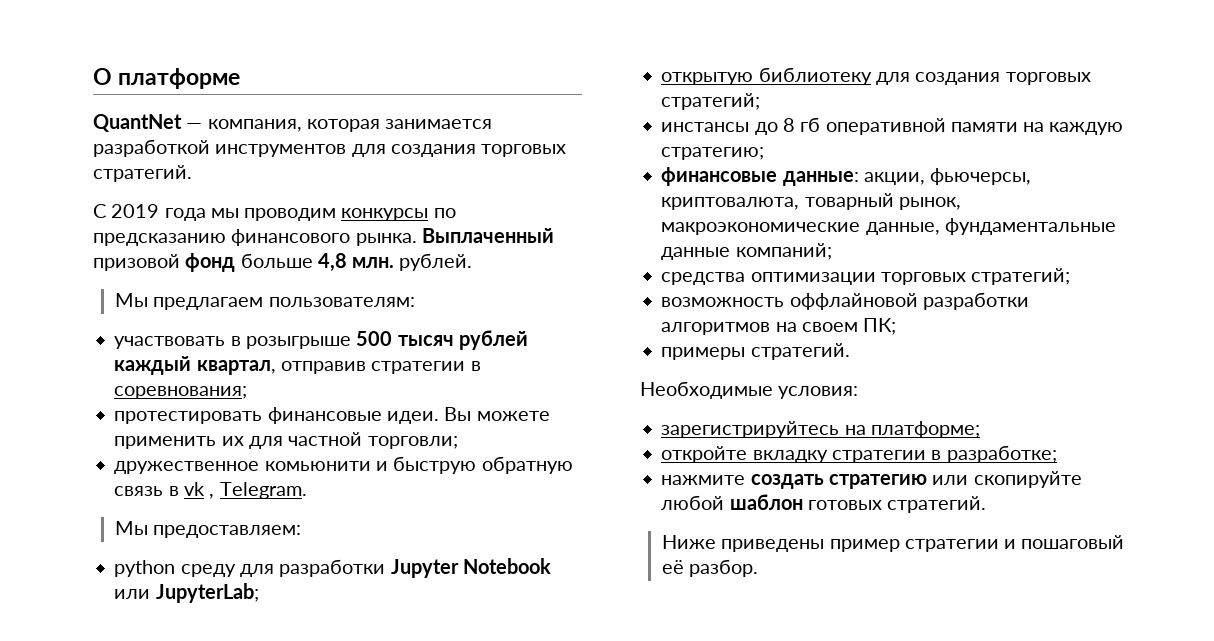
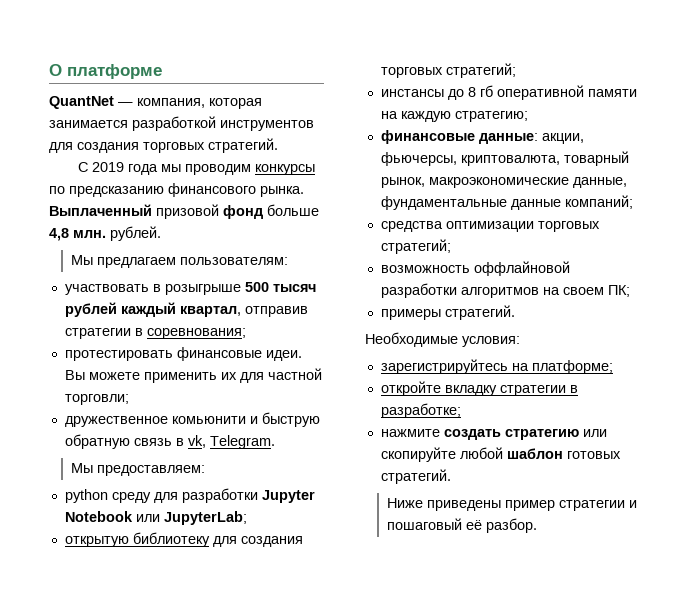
- дружественное комьюнити и быструю обратную связь в vk , Telegram.
+ дружественное комьюнити и быструю обратную связь в vk, Telegram.

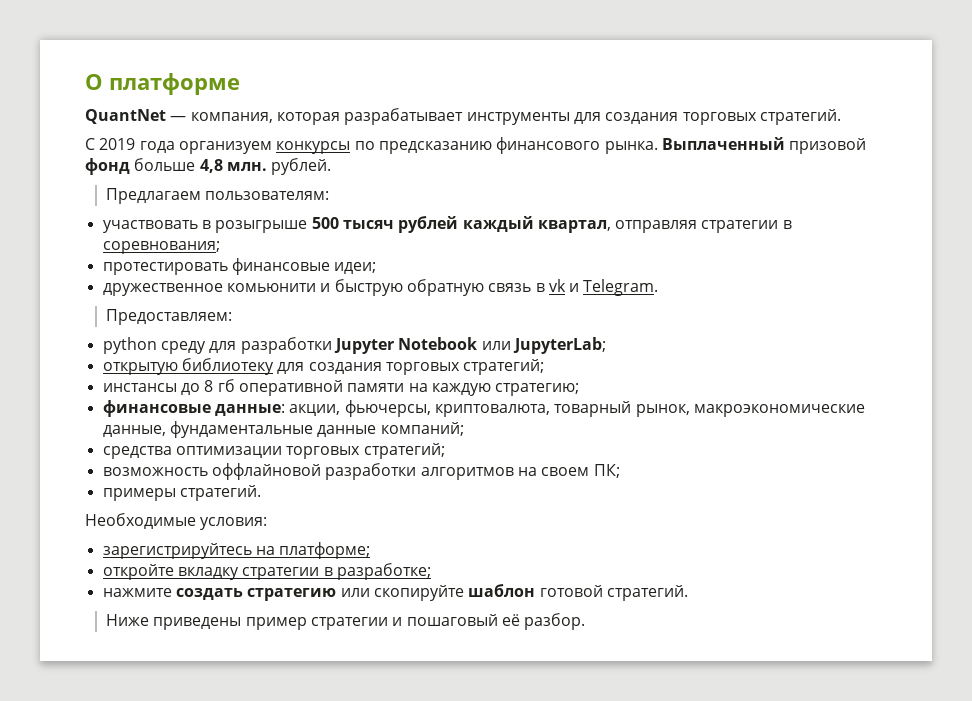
- QuantNet — компания, которая занимается разработкой инструментов для создания торговых стратегий.
+ QuantNet — компания, которая разрабатывает инструменты для создания торговых стратегий.
- С 2019 года мы проводим конкурсы по предсказанию финансового рынка.
+ С 2019 года организуем конкурсы по предсказанию финансового рынка.
- Мы предлагаем пользователям:
+ Предлагаем пользователям:
- участвовать в розыгрыше 500 тысяч рублей каждый квартал, отправив стратегии в соревнования;
+ участвовать в розыгрыше 500 тысяч рублей каждый квартал, отправляя стратегии в соревнования;
- протестировать финансовые идеи. Вы можете применить их для частной торговли;
+ протестировать финансовые идеи;
- дружественное комьюнити и быструю обратную связь в vk, Telegram.
+ дружественное комьюнити и быструю обратную связь в vk и Telegram.
- Мы предоставляем:
+ Предоставляем:
- нажмите создать стратегию или скопируйте любой шаблон готовых стратегий.
+ нажмите создать стратегию или скопируйте шаблон готовой стратегий.

